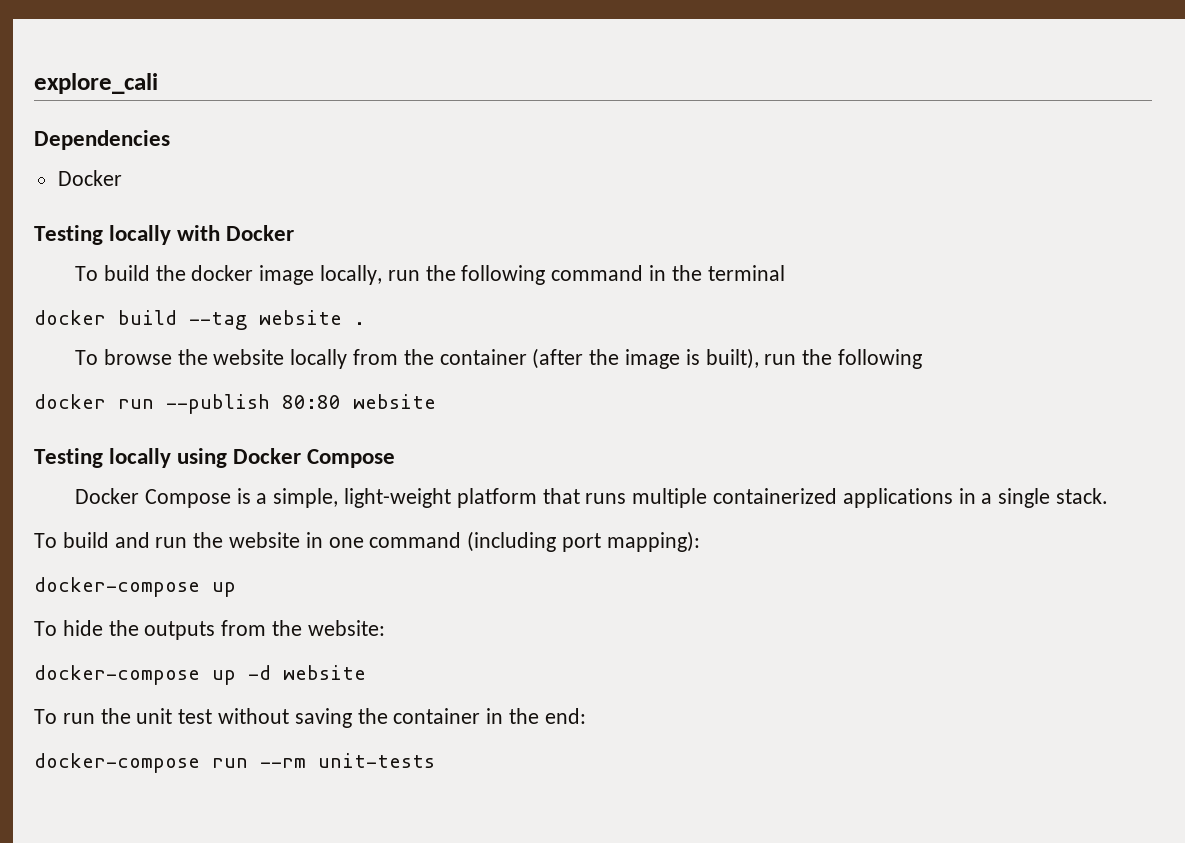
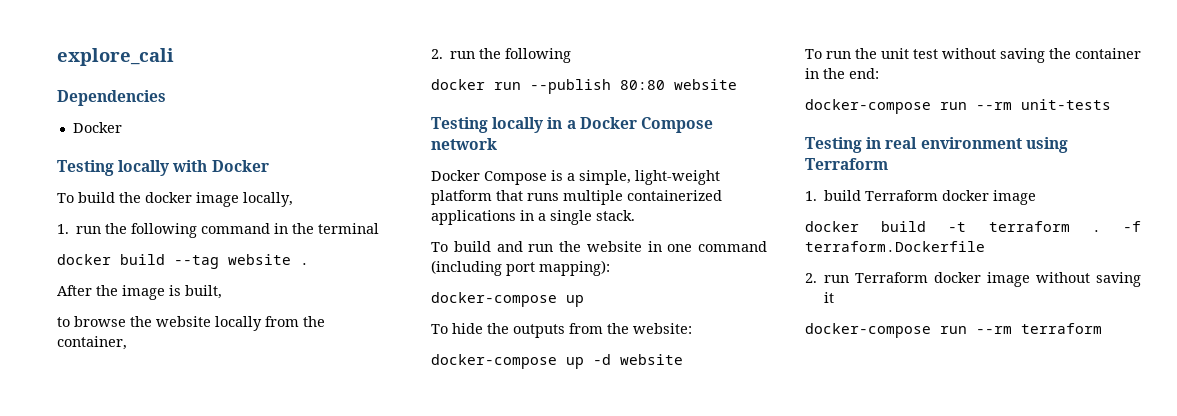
- To build the docker image locally, run the following command in the terminal
+ To build the docker image locally,
+ 1. run the following command in the terminal
- To browse the website locally from the container (after the image is built), run the following
+ After the image is built,
+ to browse the website locally from the container,
+ 2. run the following
- Testing locally using Docker Compose
+ Testing locally in a Docker Compose network
+ Testing in real environment using Terraform
+ 1. build Terraform docker image
+ docker build -t terraform . -f terraform.Dockerfile
+ 2. run Terraform docker image without saving it
+ docker-compose run --rm terraform

